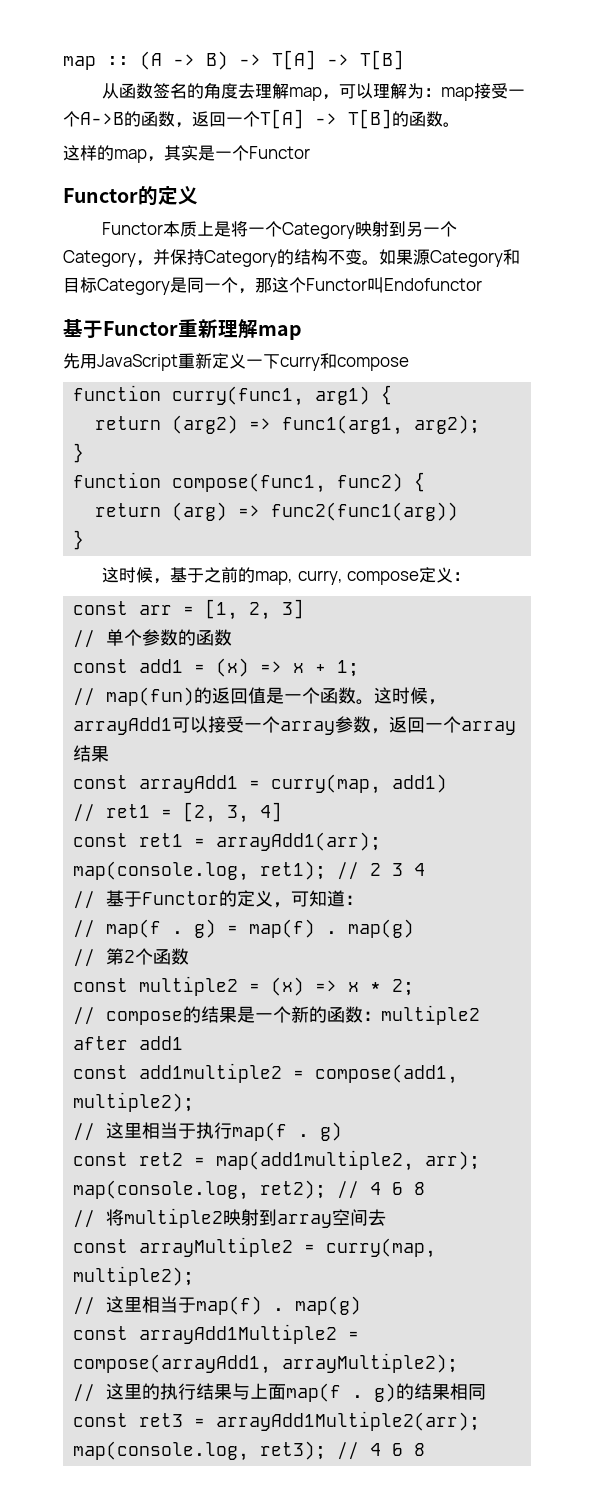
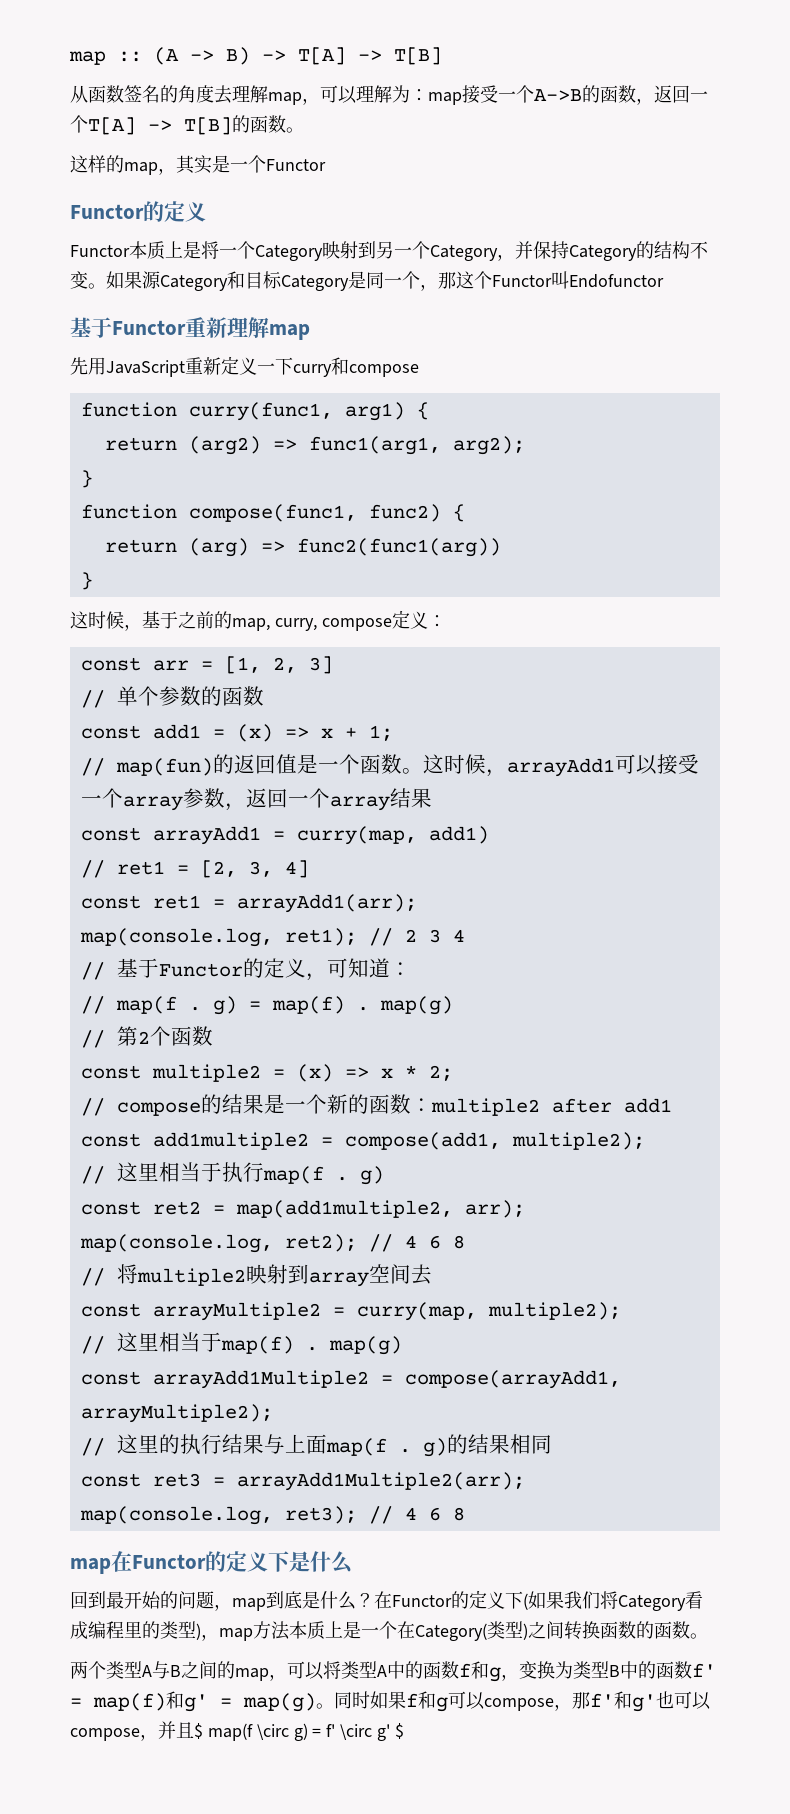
+ map在Functor的定义下是什么
+ 回到最开始的问题，map到底是什么？在Functor的定义下(如果我们将Category看成编程里的类型)，map方法本质上是一个在Category(类型)之间转换函数的函数。
+ 两个类型A与B之间的map，可以将类型A中的函数f和g，变换为类型B中的函数f' = map(f)和g' = map(g)。同时如果f和g可以compose，那f'和g'也可以compose，并且$ map(f \circ g) = f' \circ g' $

